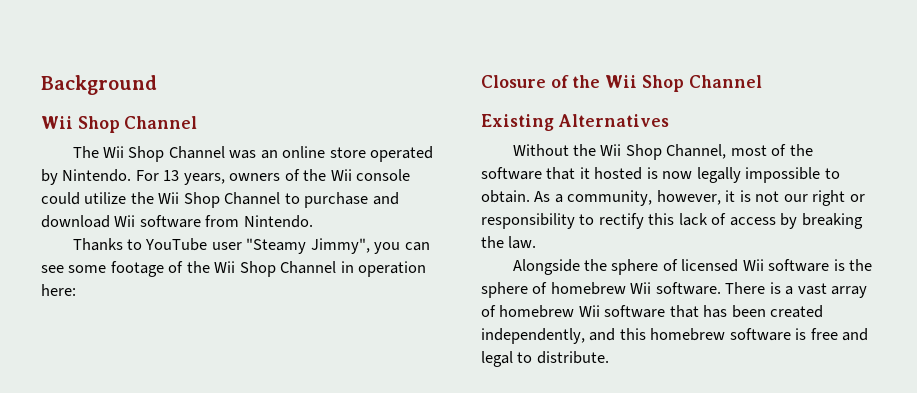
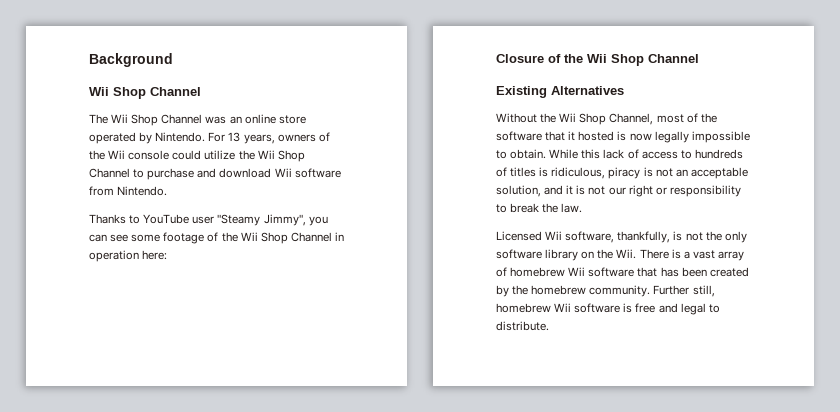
- As a community, however, it is not our right or responsibility to rectify this lack of access by breaking the law.
- Alongside the sphere of licensed Wii software is the sphere of homebrew Wii software. There is a vast array of homebrew Wii software that has been created independently, and this homebrew software is free and legal to distribute.
+ While this lack of access to hundreds of titles is ridiculous, piracy is not an acceptable solution, and it is not our right or responsibility to break the law.
+ Licensed Wii software, thankfully, is not the only software library on the Wii. There is a vast array of homebrew Wii software that has been created by the homebrew community. Further still, homebrew Wii software is free and legal to distribute.

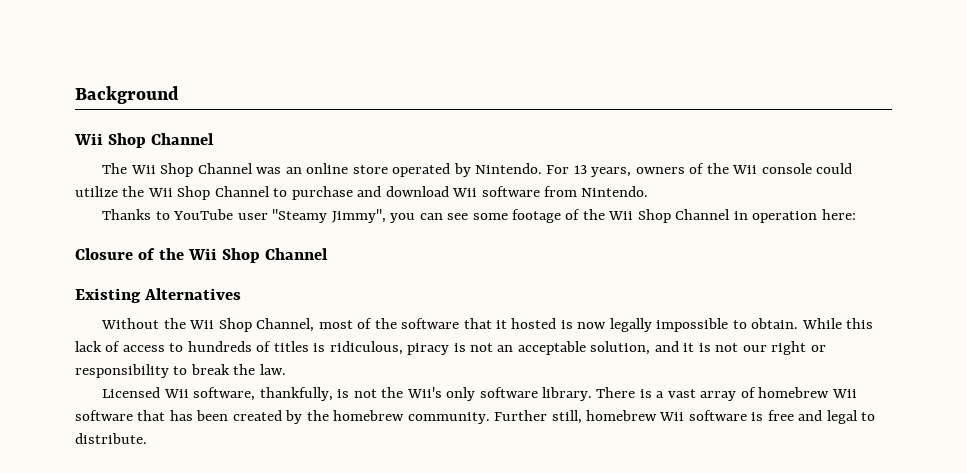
- Licensed Wii software, thankfully, is not the only software library on the Wii. There is a vast array of homebrew Wii software that has been created by the homebrew community.
+ Licensed Wii software, thankfully, is not the Wii's only software library. There is a vast array of homebrew Wii software that has been created by the homebrew community.

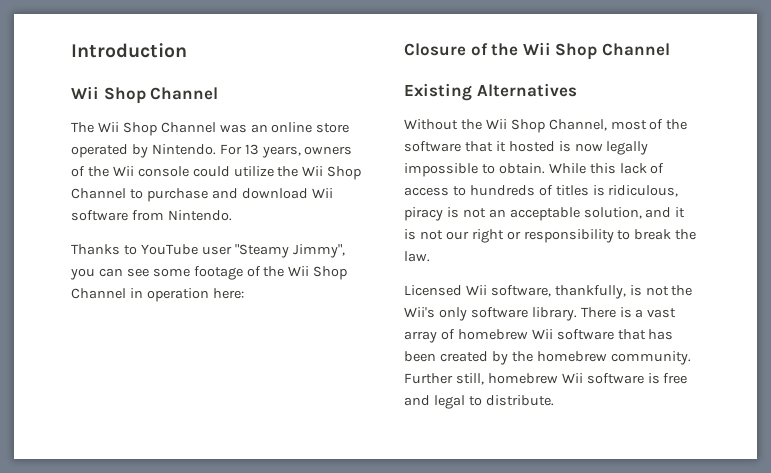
- Background
+ Introduction

